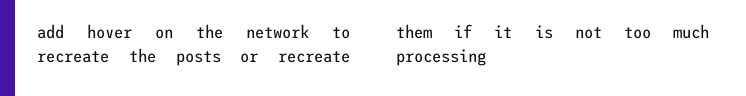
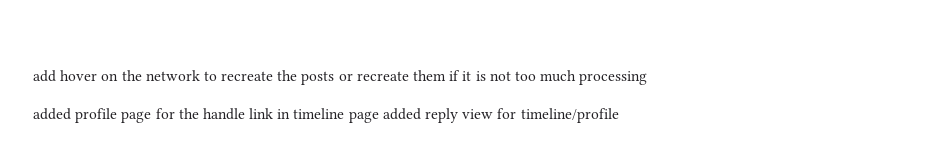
+ added profile page for the handle link in timeline page added reply view for timeline/profile

